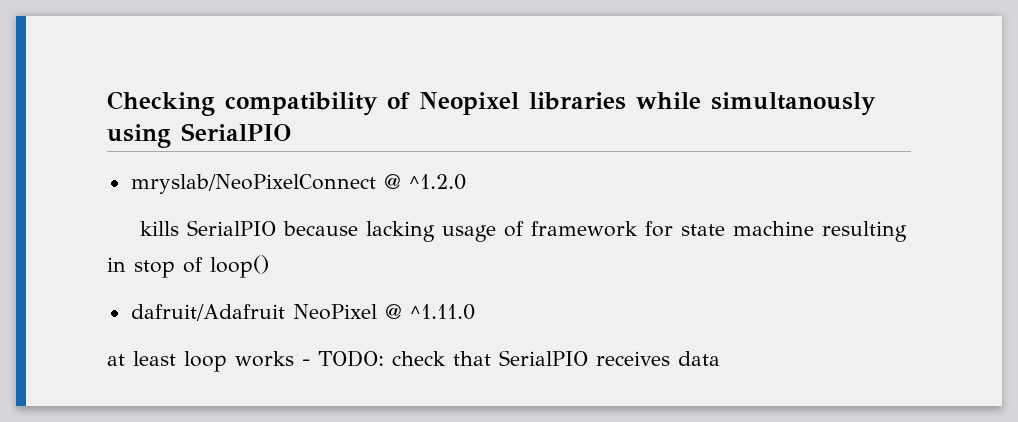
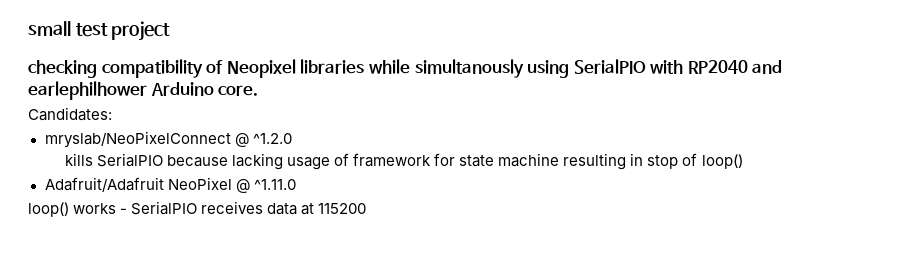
- Checking compatibility of Neopixel libraries while simultanously using SerialPIO
+ small test project
+ checking compatibility of Neopixel libraries while simultanously using SerialPIO with RP2040 and earlephilhower Arduino core.
+ Candidates:
- dafruit/Adafruit NeoPixel @ ^1.11.0
+ Adafruit/Adafruit NeoPixel @ ^1.11.0
- at least loop works - TODO: check that SerialPIO receives data
+ loop() works - SerialPIO receives data at 115200

